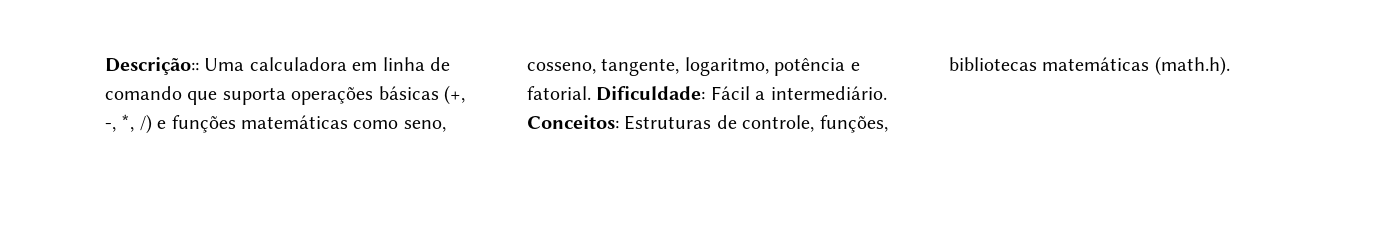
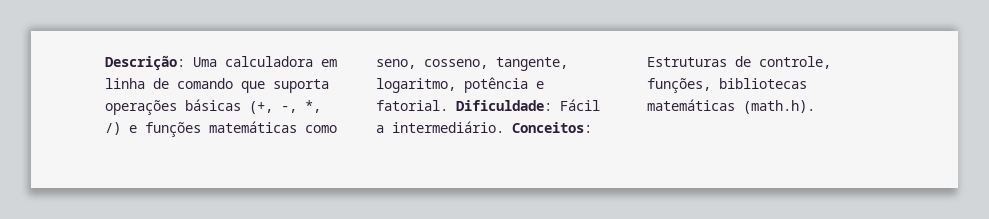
- Descrição:: Uma calculadora em linha de comando que suporta operações básicas (+, -, *, /) e funções matemáticas como seno, cosseno, tangente, logaritmo, potência e fatorial.
+ Descrição: Uma calculadora em linha de comando que suporta operações básicas (+, -, *, /) e funções matemáticas como seno, cosseno, tangente, logaritmo, potência e fatorial.

